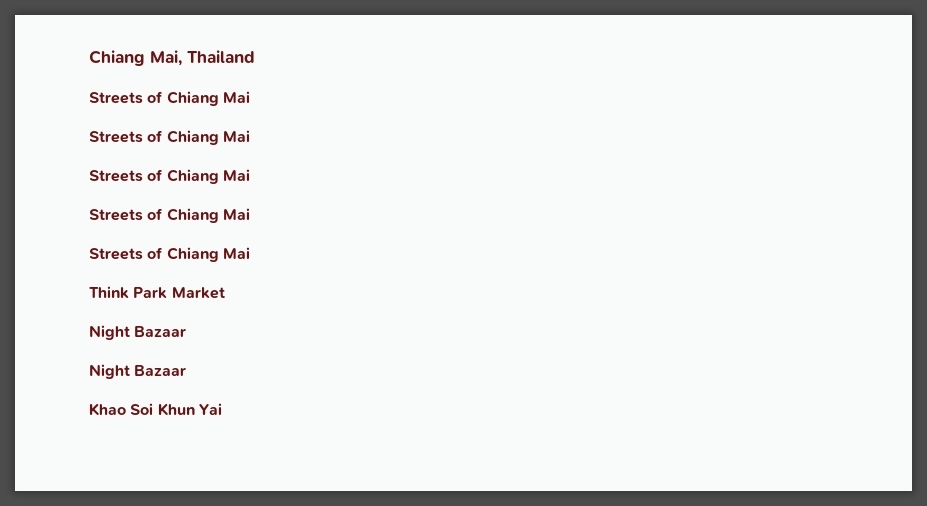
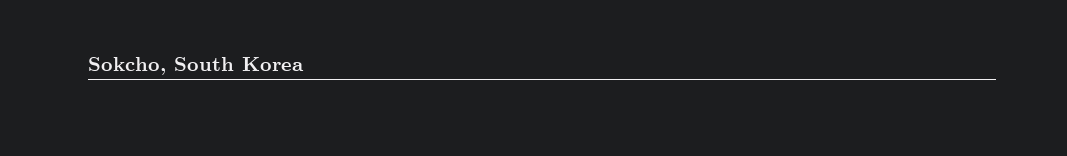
- Chiang Mai, Thailand
- Streets of Chiang Mai
- Streets of Chiang Mai
- Streets of Chiang Mai
- Streets of Chiang Mai
- Streets of Chiang Mai
- Think Park Market
- Night Bazaar
- Night Bazaar
- Khao Soi Khun Yai
+ Sokcho, South Korea

